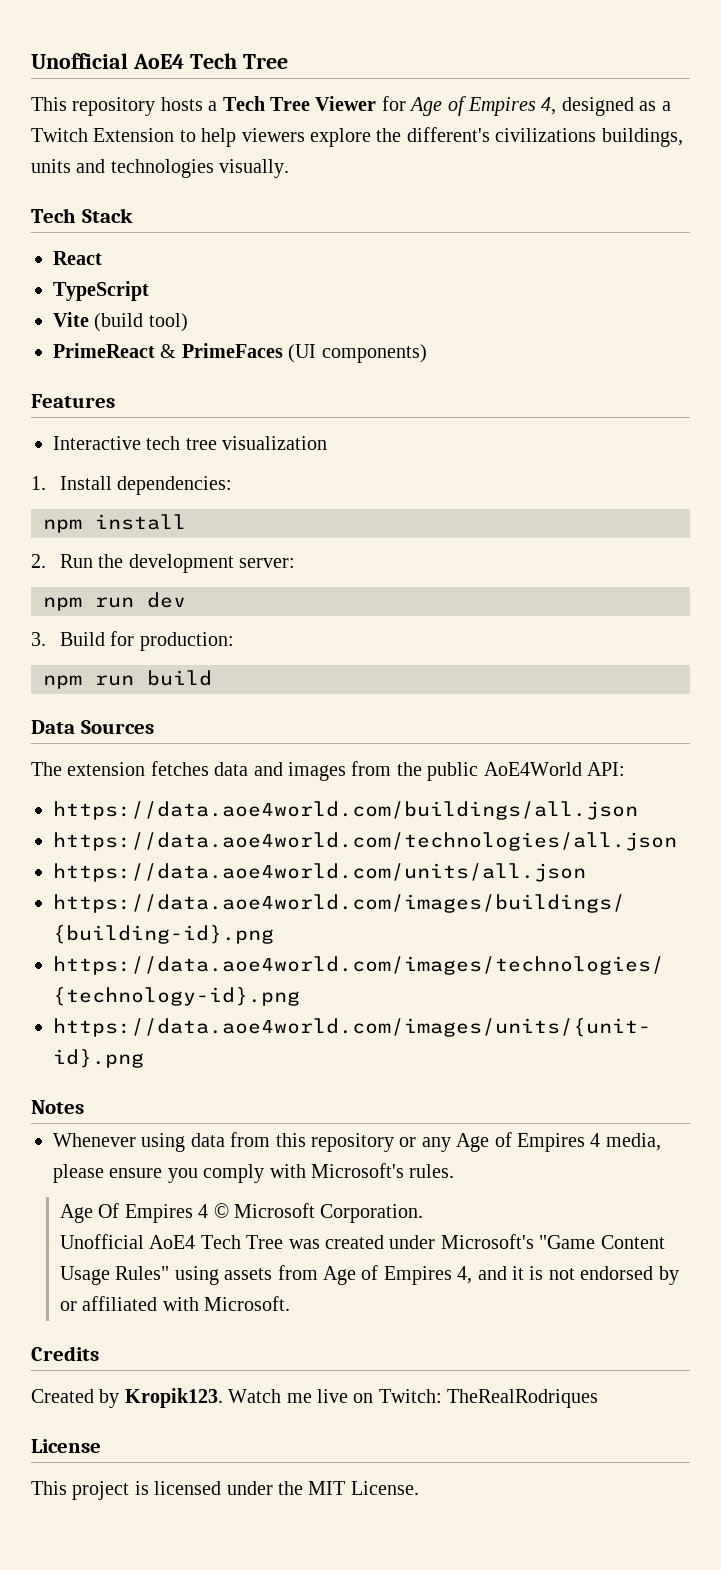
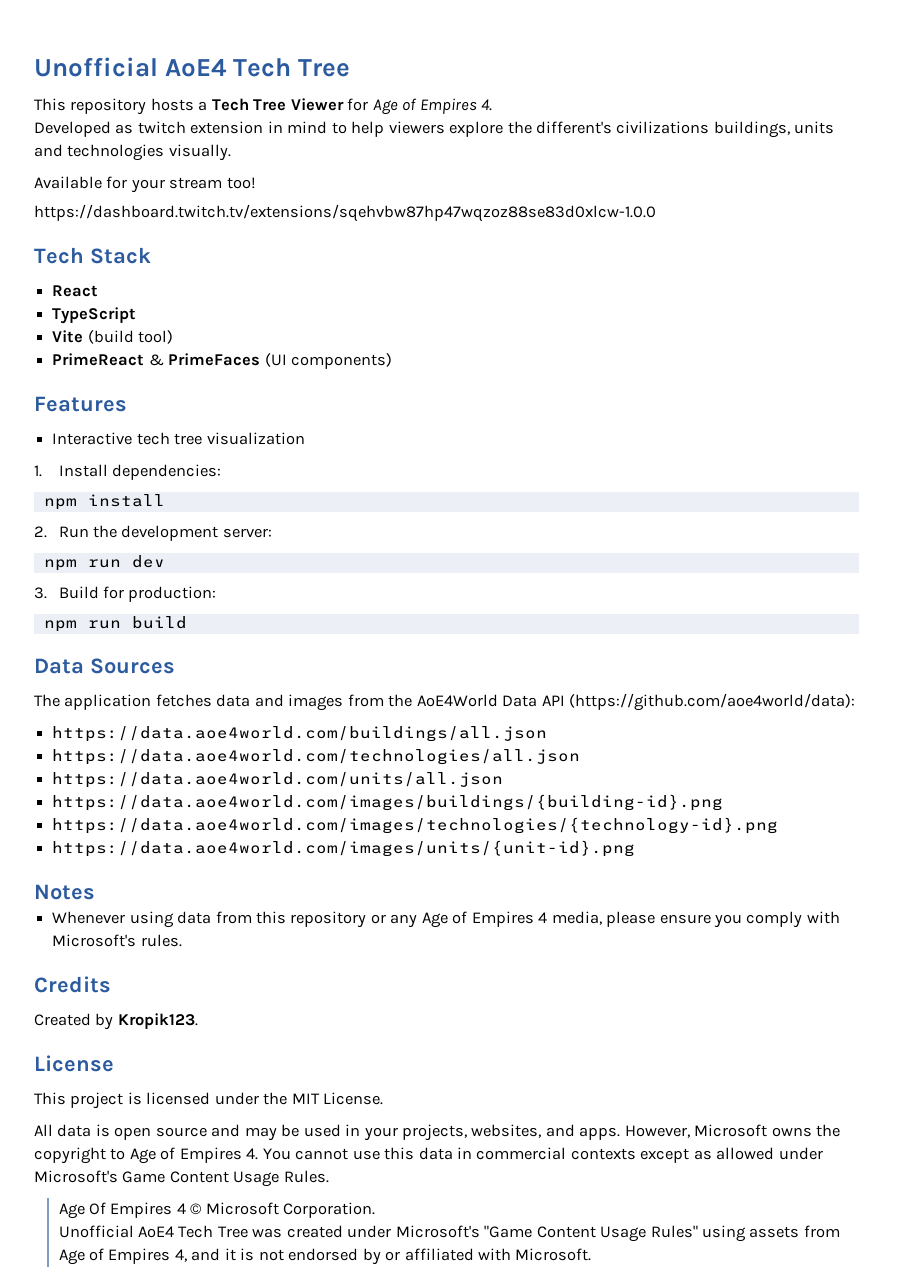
- This repository hosts a Tech Tree Viewer for Age of Empires 4, designed as a Twitch Extension to help viewers explore the different's civilizations buildings, units and technologies visually.
+ This repository hosts a Tech Tree Viewer for Age of Empires 4.
+ Developed as twitch extension in mind to help viewers explore the different's civilizations buildings, units and technologies visually.
+ Available for your stream too!
+ https://dashboard.twitch.tv/extensions/sqehvbw87hp47wqzoz88se83d0xlcw-1.0.0
- The extension fetches data and images from the public AoE4World API:
+ The application fetches data and images from the AoE4World Data API (https://github.com/aoe4world/data):
+ Credits
+ Created by Kropik123.
+ License
+ This project is licensed under the MIT License.
+ All data is open source and may be used in your projects, websites, and apps. However, Microsoft owns the copyright to Age of Empires 4. You cannot use this data in commercial contexts except as allowed under Microsoft's Game Content Usage Rules.
- Credits
- Created by Kropik123. Watch me live on Twitch: TheRealRodriques
- License
- This project is licensed under the MIT License.

